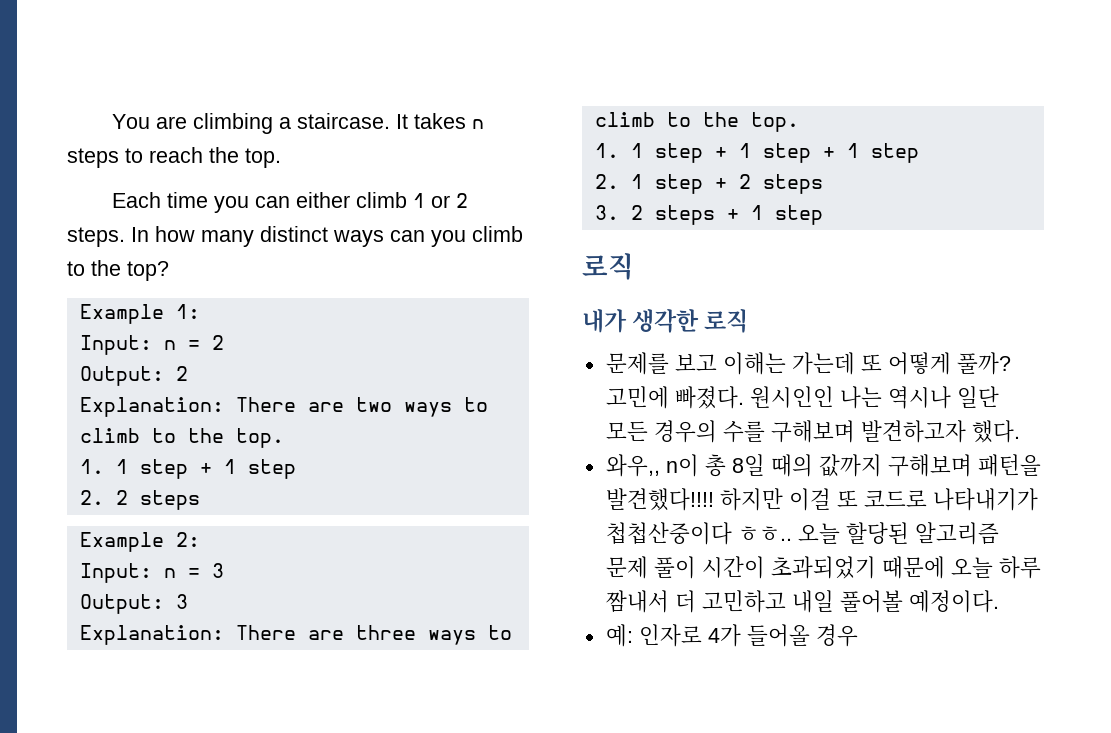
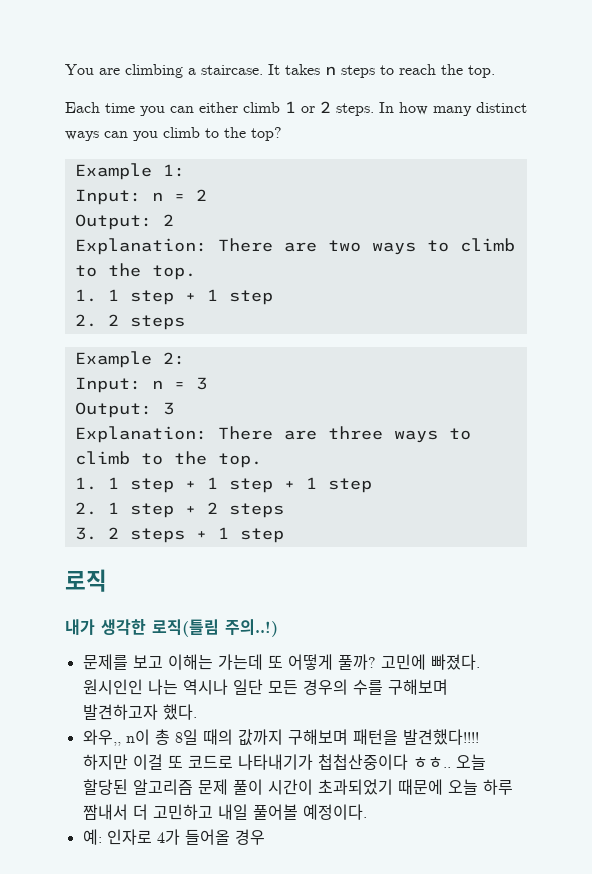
- 내가 생각한 로직
+ 내가 생각한 로직(틀림 주의..!)

